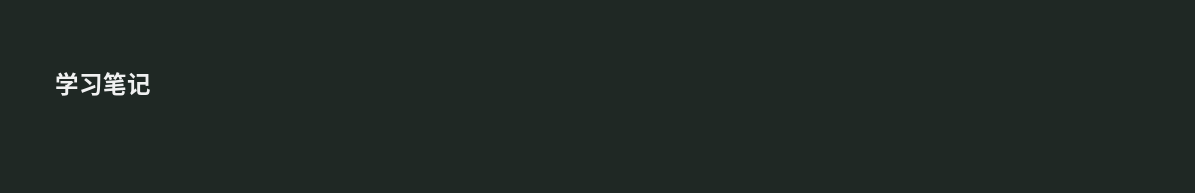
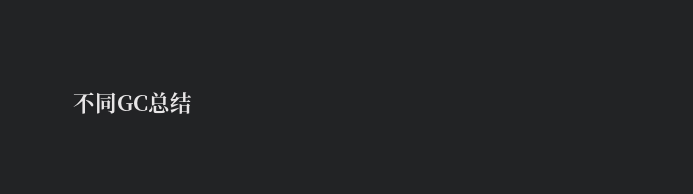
- 学习笔记
+ 不同GC总结

